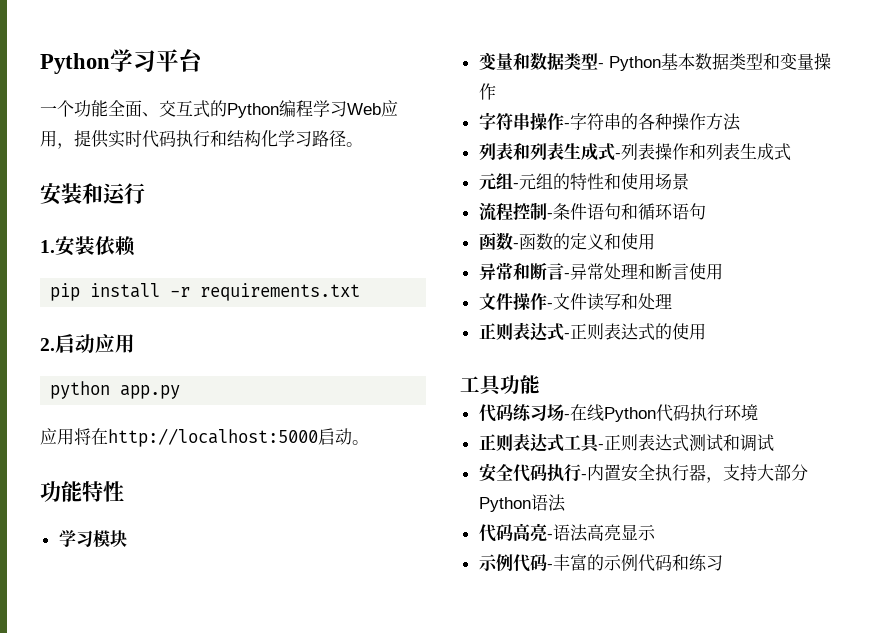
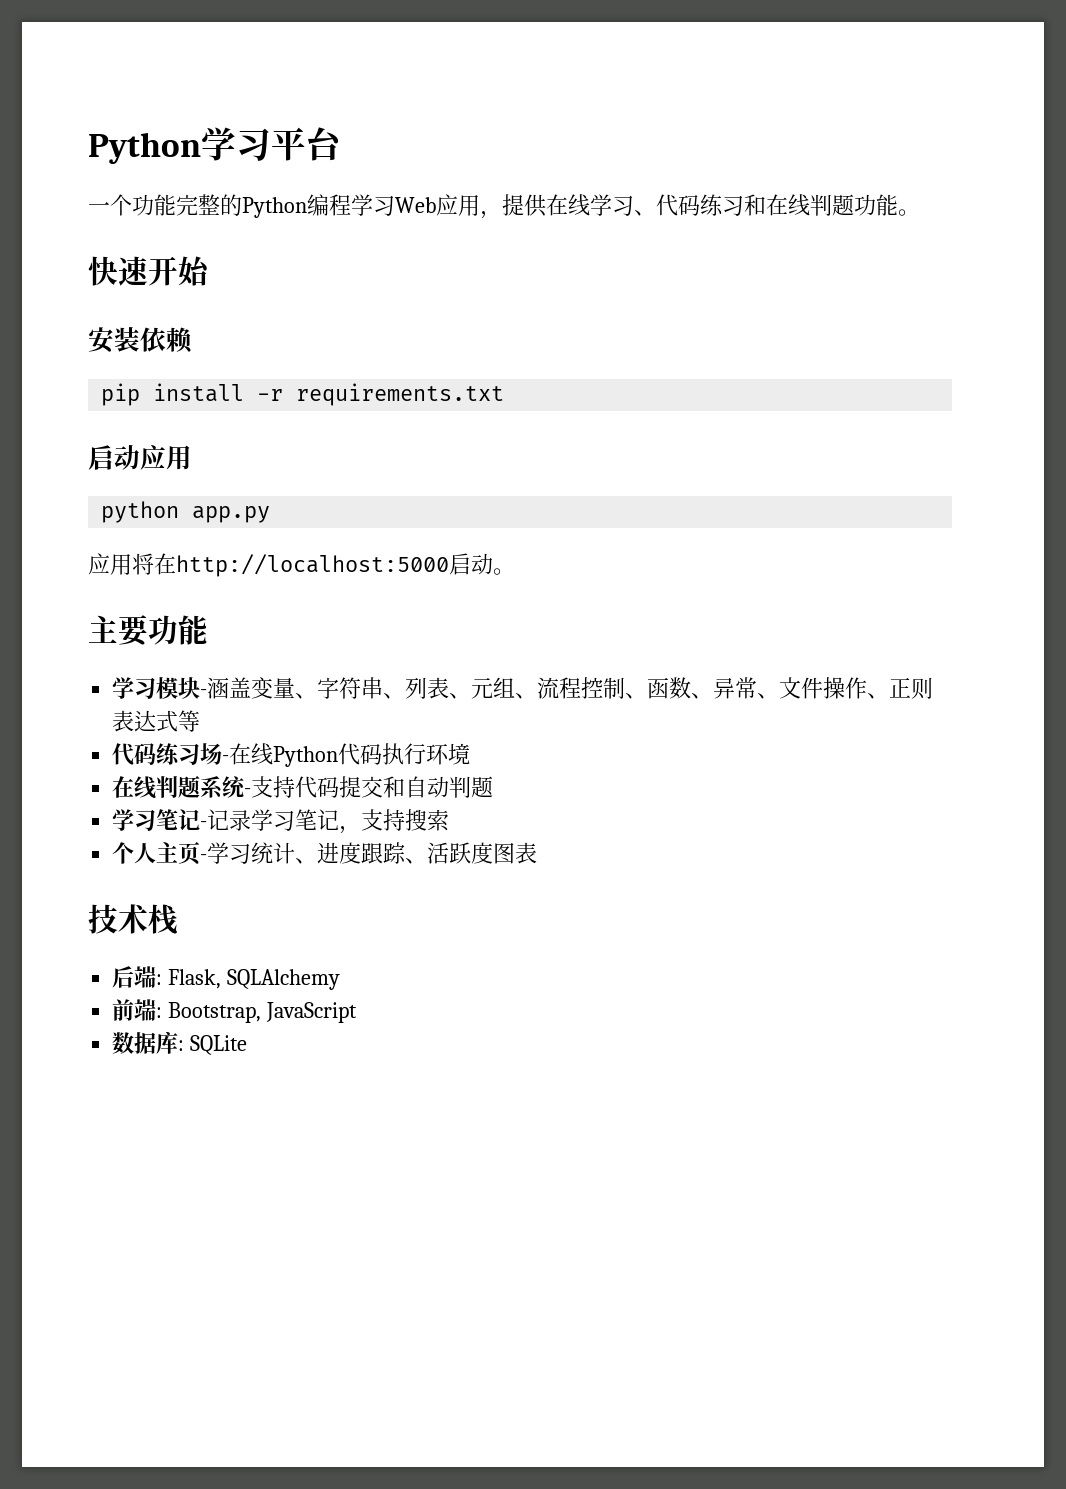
- 一个功能全面、交互式的Python编程学习Web应用，提供实时代码执行和结构化学习路径。
- 安装和运行
- 1.安装依赖
+ 一个功能完整的Python编程学习Web应用，提供在线学习、代码练习和在线判题功能。
+ 快速开始
+ 安装依赖
- 2.启动应用
+ 启动应用
- 功能特性
+ 主要功能
- 学习模块
- 变量和数据类型- Python基本数据类型和变量操作
- 字符串操作-字符串的各种操作方法
- 列表和列表生成式-列表操作和列表生成式
- 元组-元组的特性和使用场景
- 流程控制-条件语句和循环语句
- 函数-函数的定义和使用
- 异常和断言-异常处理和断言使用
- 文件操作-文件读写和处理
- 正则表达式-正则表达式的使用
- 工具功能
+ 学习模块-涵盖变量、字符串、列表、元组、流程控制、函数、异常、文件操作、正则表达式等
- 正则表达式工具-正则表达式测试和调试
- 安全代码执行-内置安全执行器，支持大部分Python语法
- 代码高亮-语法高亮显示
- 示例代码-丰富的示例代码和练习
+ 在线判题系统-支持代码提交和自动判题
+ 学习笔记-记录学习笔记，支持搜索
+ 个人主页-学习统计、进度跟踪、活跃度图表
+ 技术栈
+ 后端: Flask, SQLAlchemy
+ 前端: Bootstrap, JavaScript
+ 数据库: SQLite

